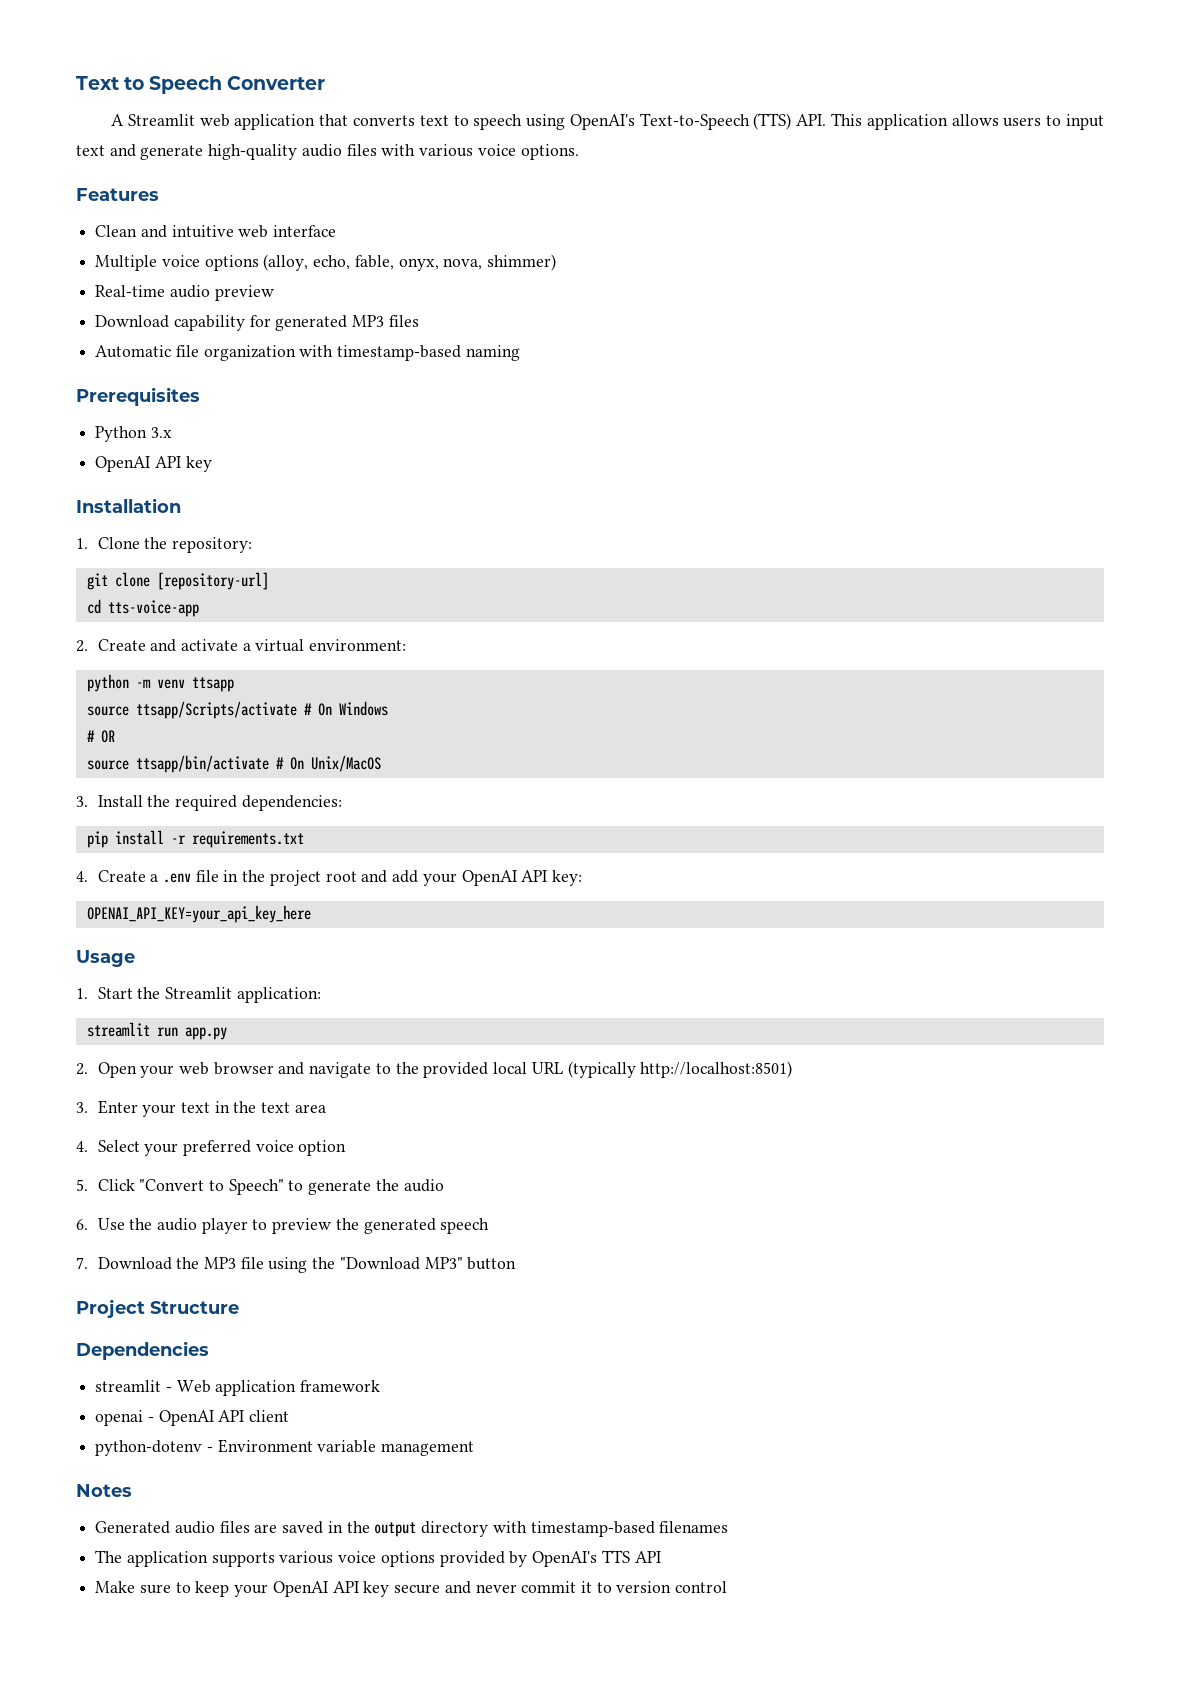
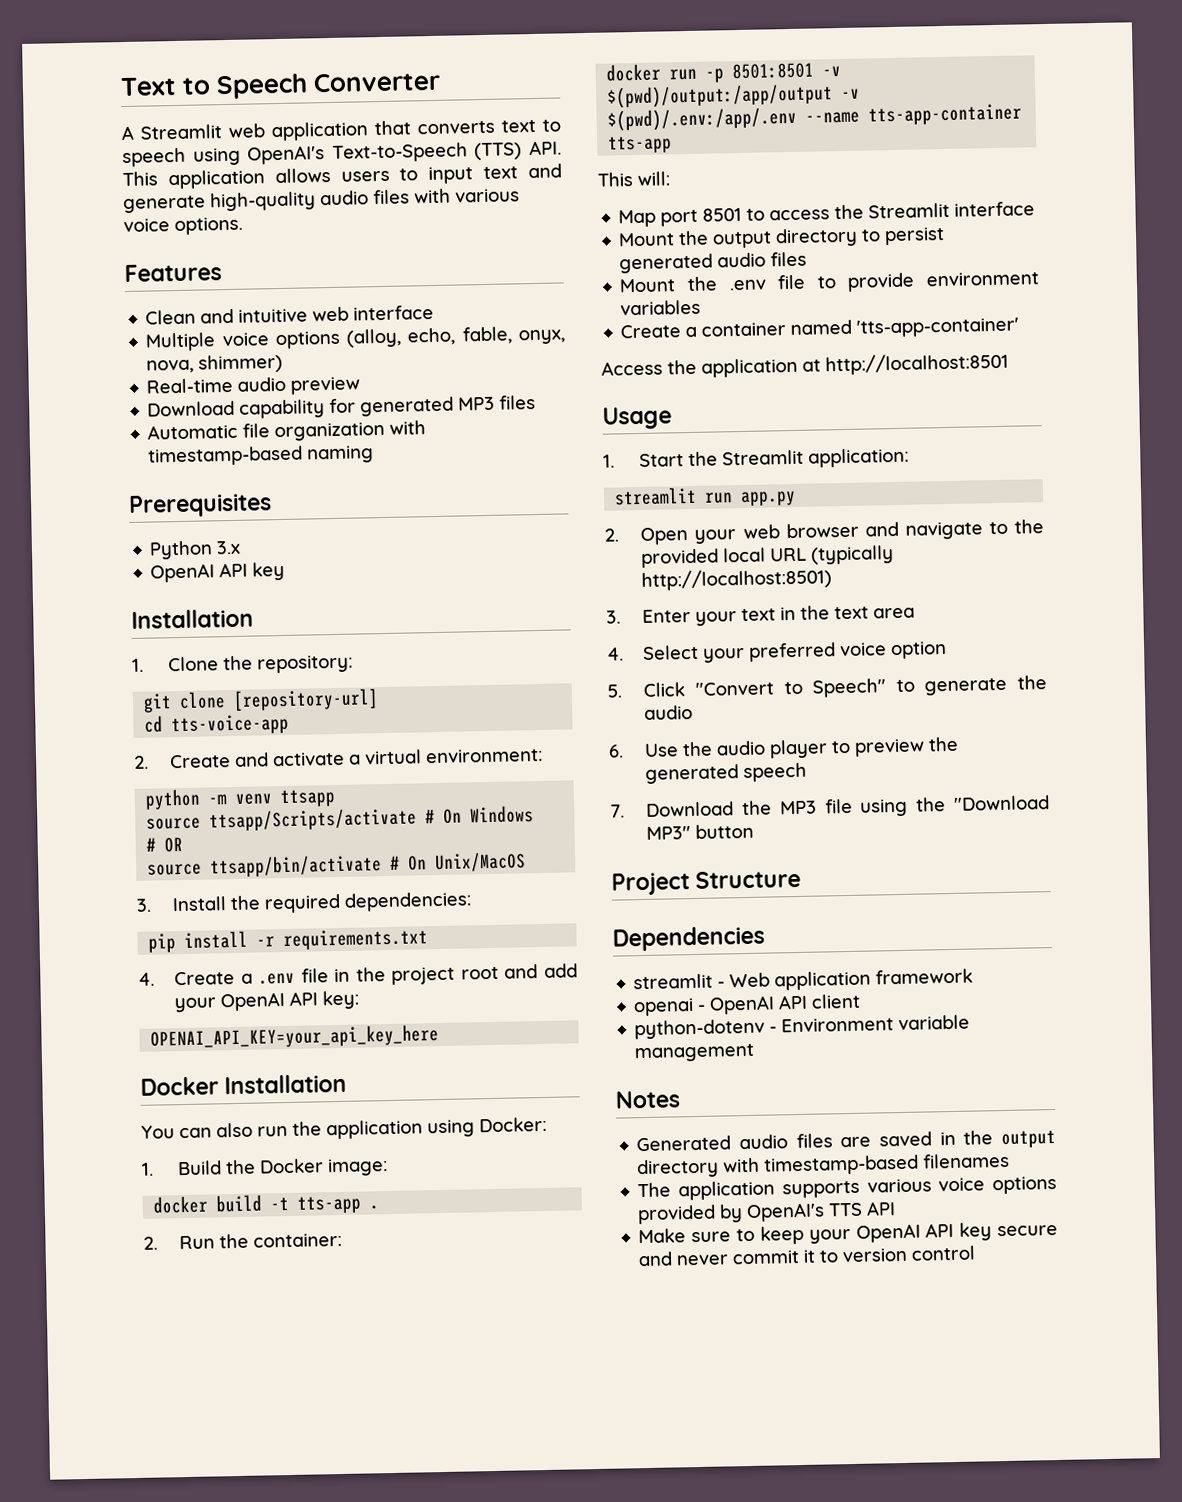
+ Docker Installation
+ You can also run the application using Docker:
+ 1. Build the Docker image:
+ docker build -t tts-app .
+ 2. Run the container:
+ docker run -p 8501:8501 -v $(pwd)/output:/app/output -v $(pwd)/.env:/app/.env --name tts-app-container tts-app
+ This will:
+ Map port 8501 to access the Streamlit interface
+ Mount the output directory to persist generated audio files
+ Mount the .env file to provide environment variables
+ Create a container named 'tts-app-container'
+ Access the application at http://localhost:8501

